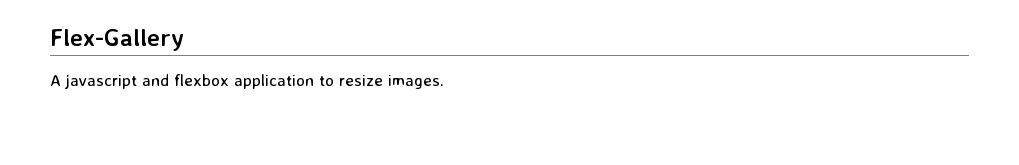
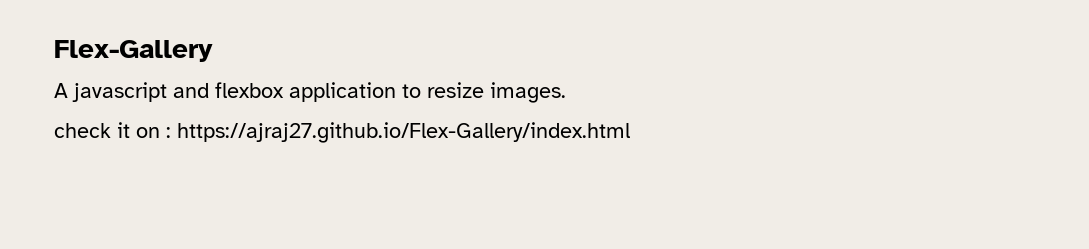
+ check it on : https://ajraj27.github.io/Flex-Gallery/index.html

